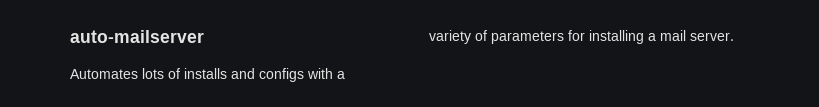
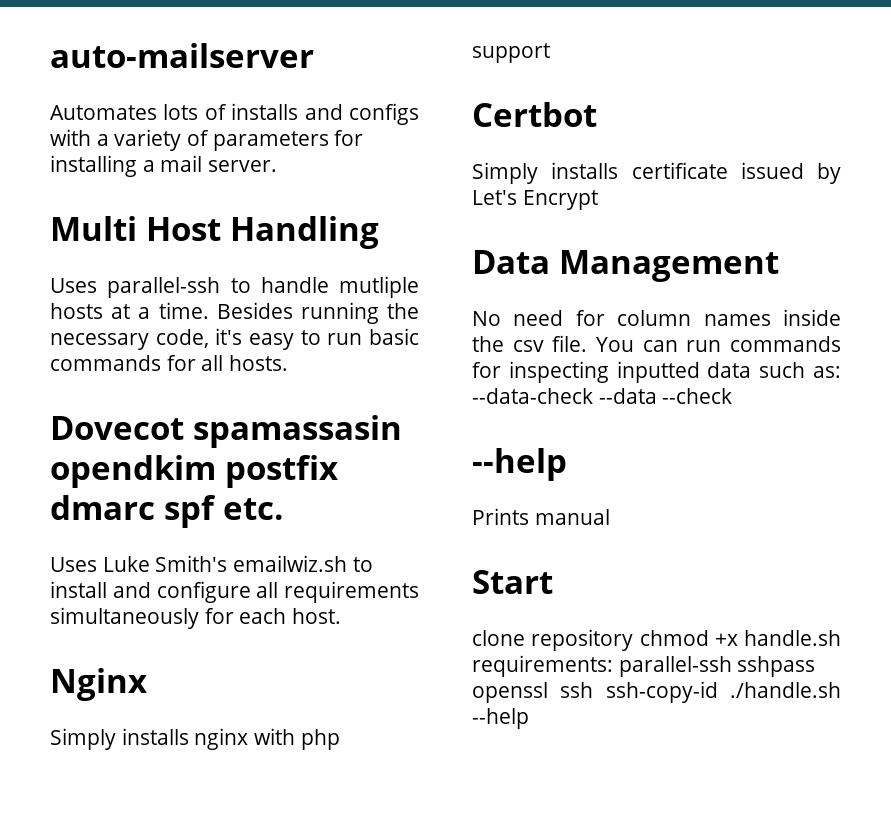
+ Multi Host Handling
+ Uses parallel-ssh to handle mutliple hosts at a time. Besides running the necessary code, it's easy to run basic commands for all hosts.
+ Dovecot spamassasin opendkim postfix dmarc spf etc.
+ Uses Luke Smith's emailwiz.sh to install and configure all requirements simultaneously for each host.
+ Nginx
+ Simply installs nginx with php support
+ Certbot
+ Simply installs certificate issued by Let's Encrypt
+ Data Management
+ No need for column names inside the csv file. You can run commands for inspecting inputted data such as: --data-check --data --check
+ --help
+ Prints manual
+ Start
+ clone repository chmod +x handle.sh requirements: parallel-ssh sshpass openssl ssh ssh-copy-id ./handle.sh --help

